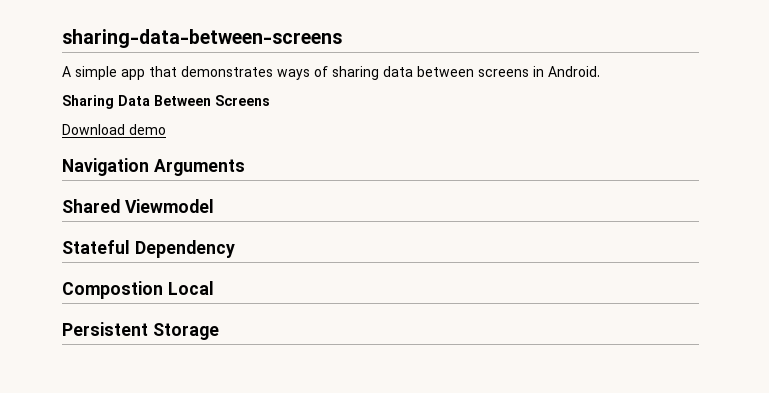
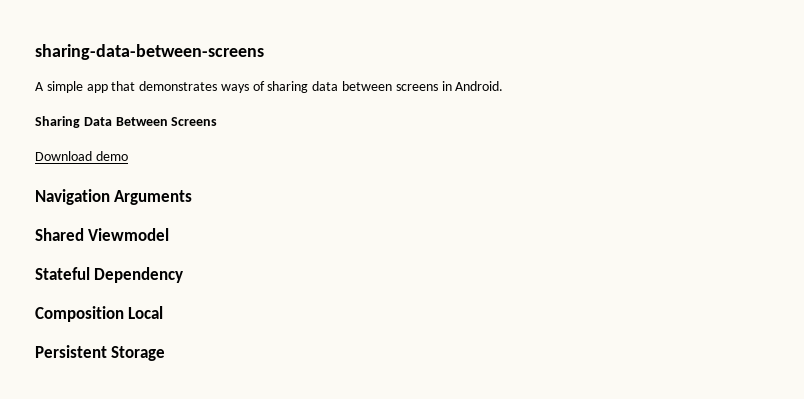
- Compostion Local
+ Composition Local

